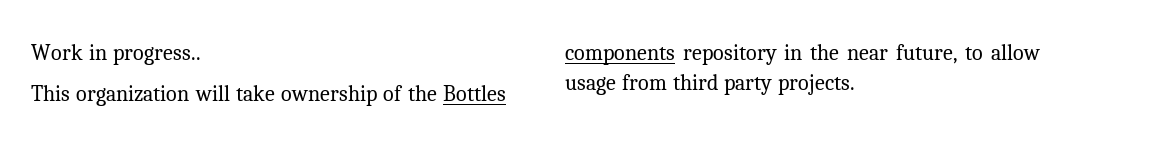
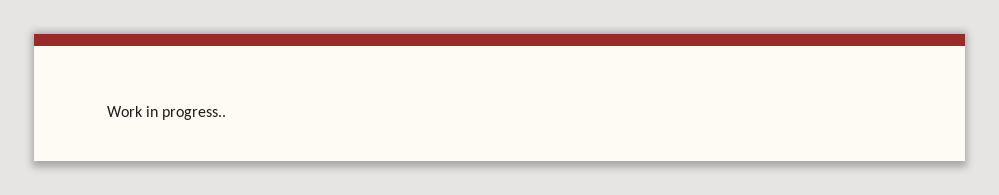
- This organization will take ownership of the Bottles components repository in the near future, to allow usage from third party projects.

